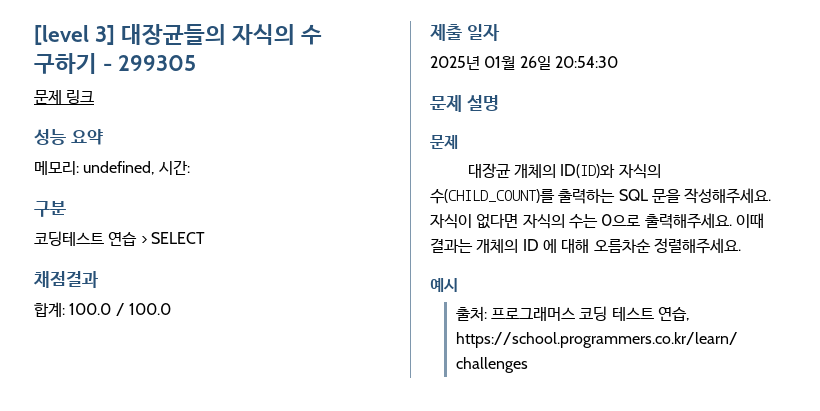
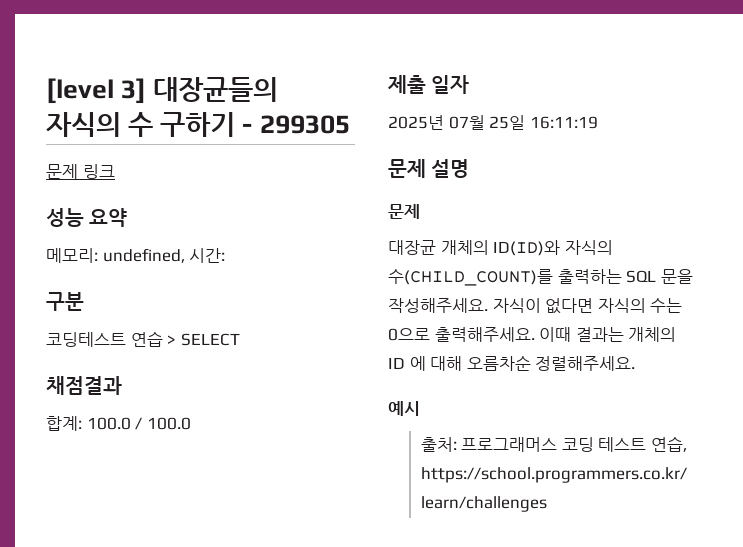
- 2025년 01월 26일 20:54:30
+ 2025년 07월 25일 16:11:19

